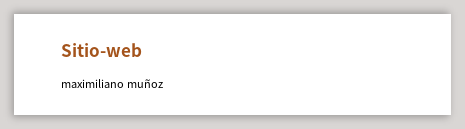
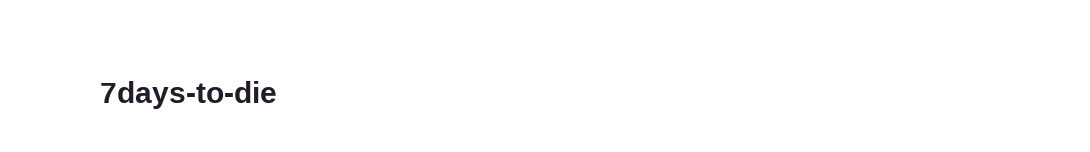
- Sitio-web
- maximiliano muñoz
+ 7days-to-die

